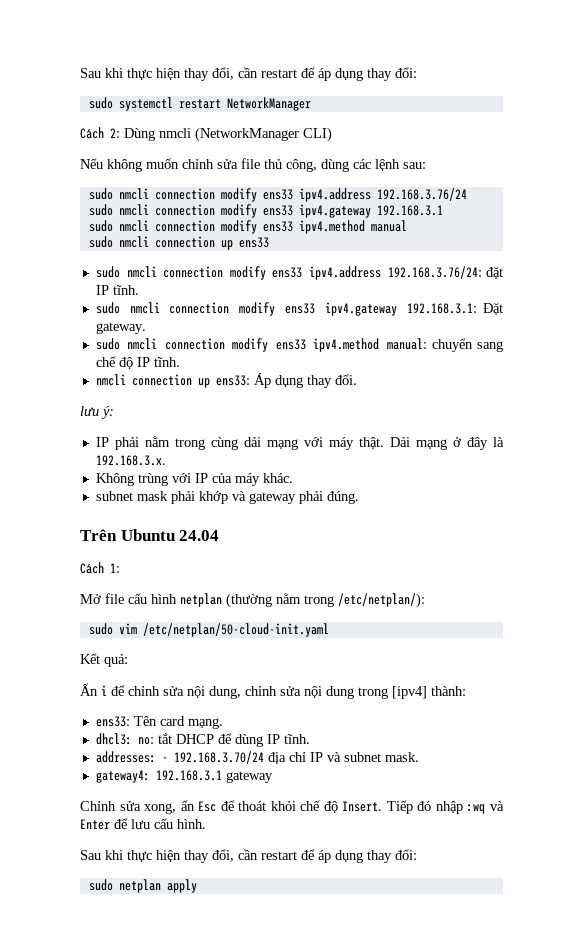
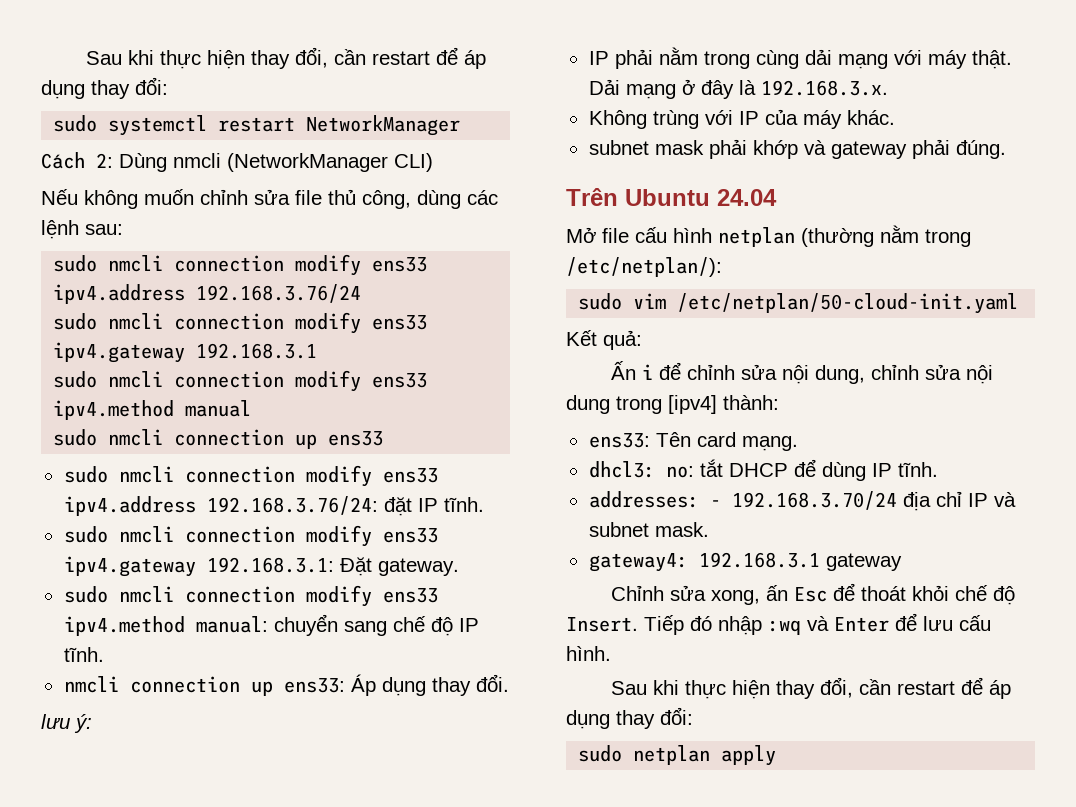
- Cách 1:

